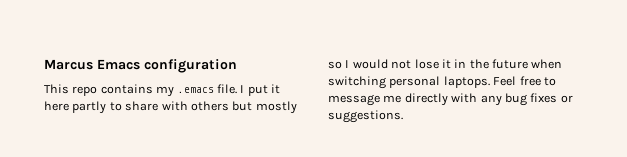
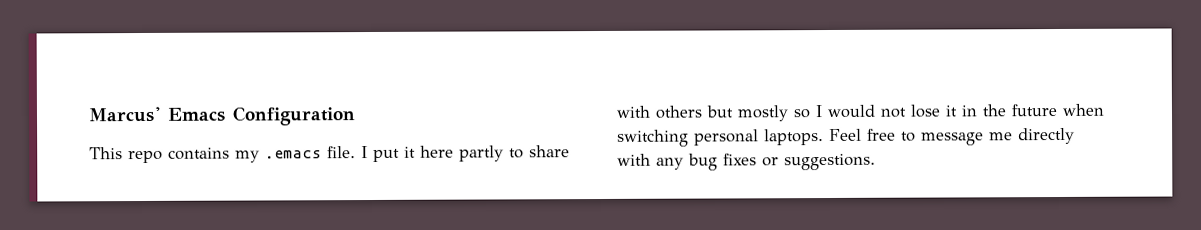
- Marcus Emacs configuration
+ Marcus' Emacs Configuration

